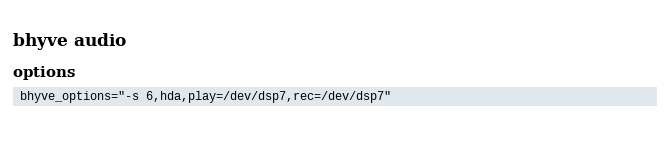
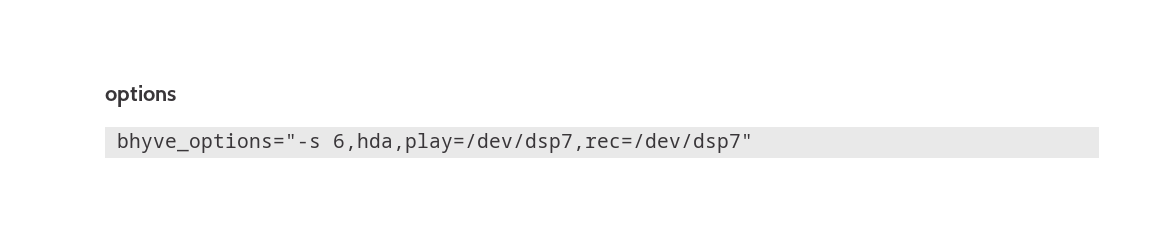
- bhyve audio

